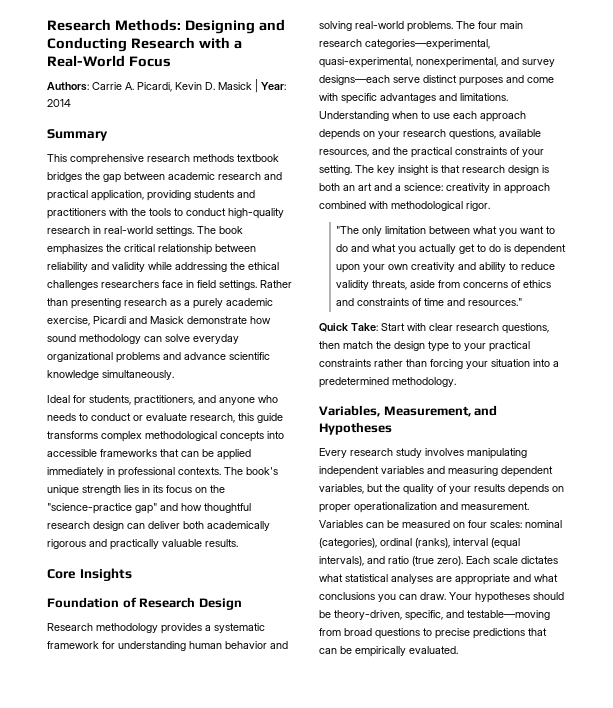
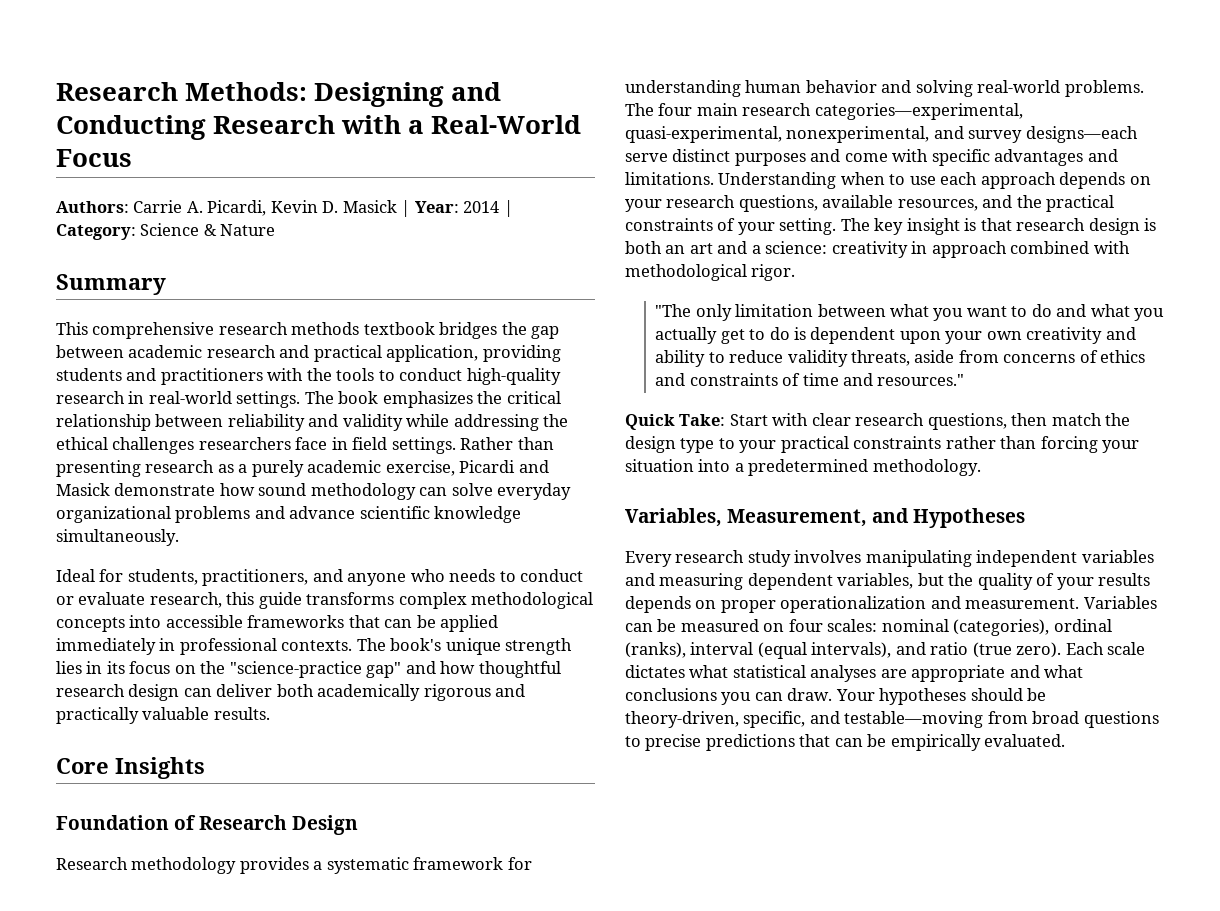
- Authors: Carrie A. Picardi, Kevin D. Masick | Year: 2014
+ Authors: Carrie A. Picardi, Kevin D. Masick | Year: 2014 | Category: Science & Nature

